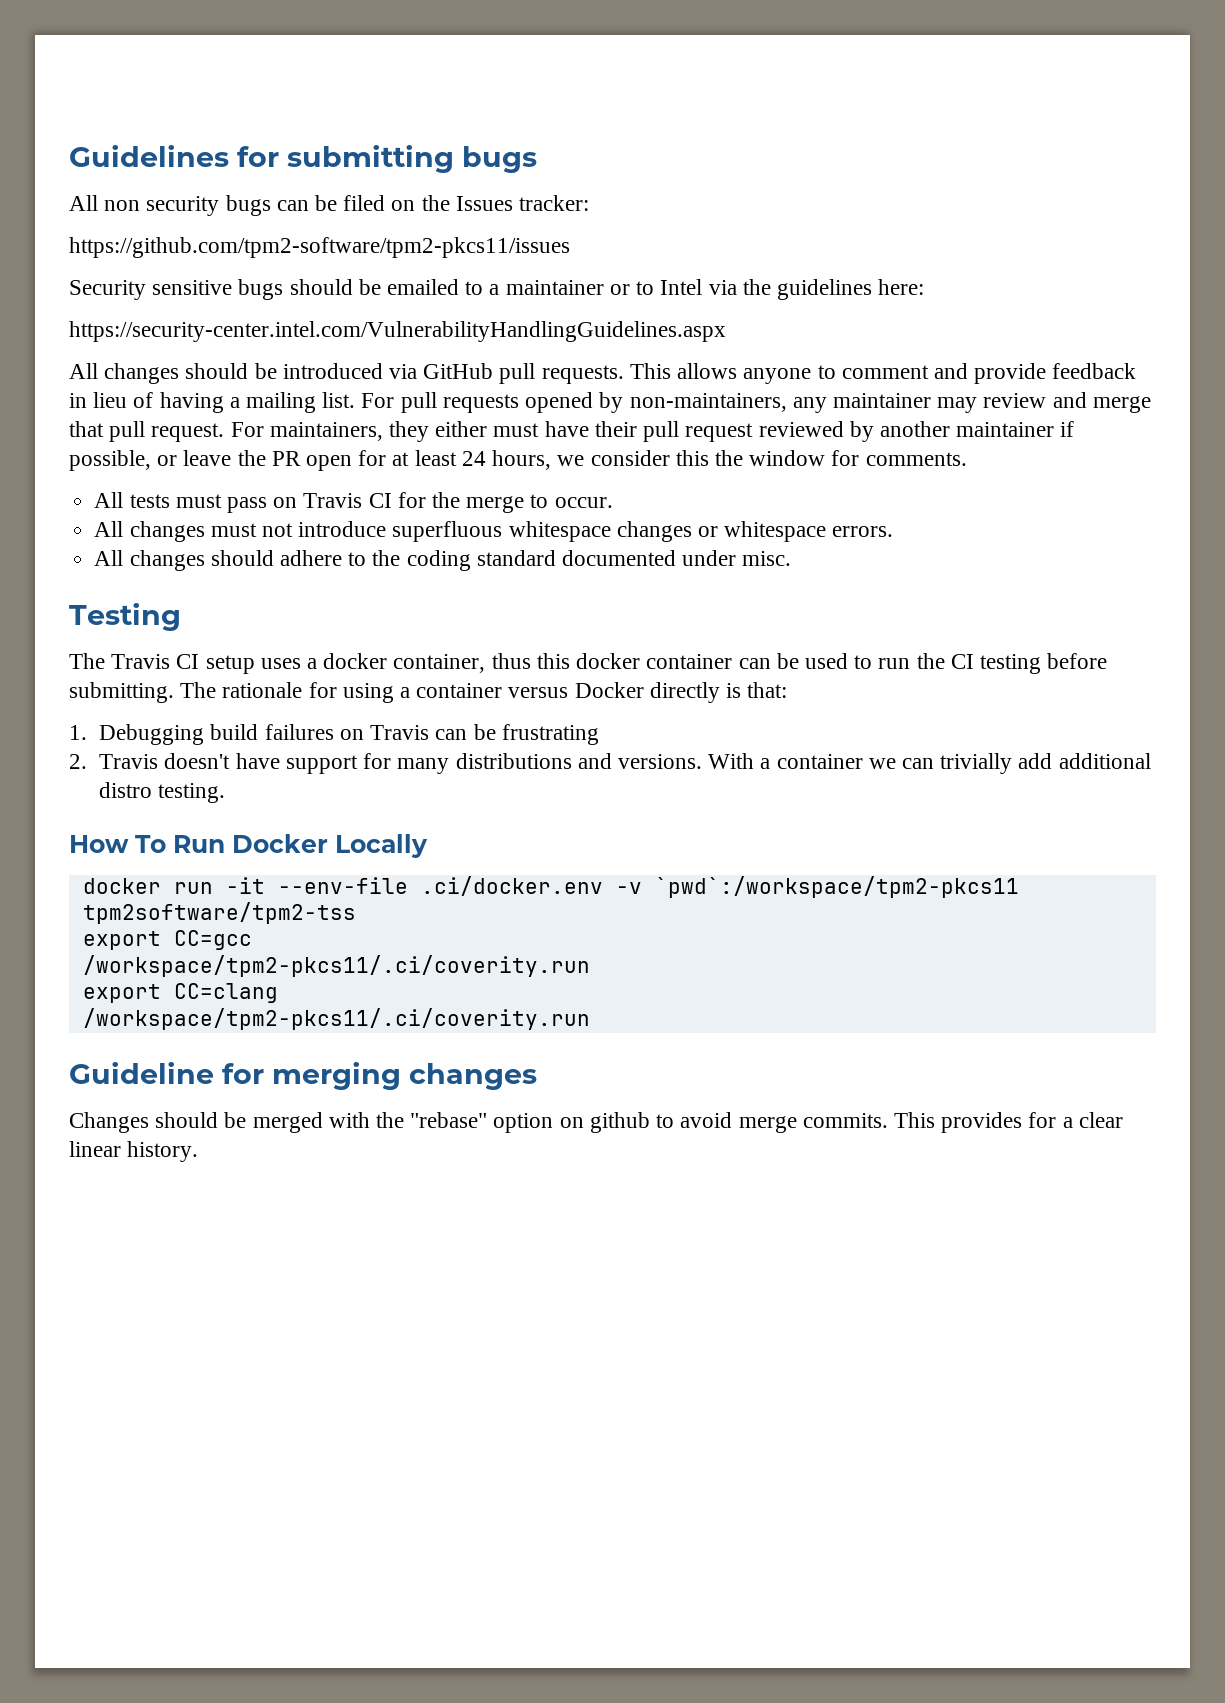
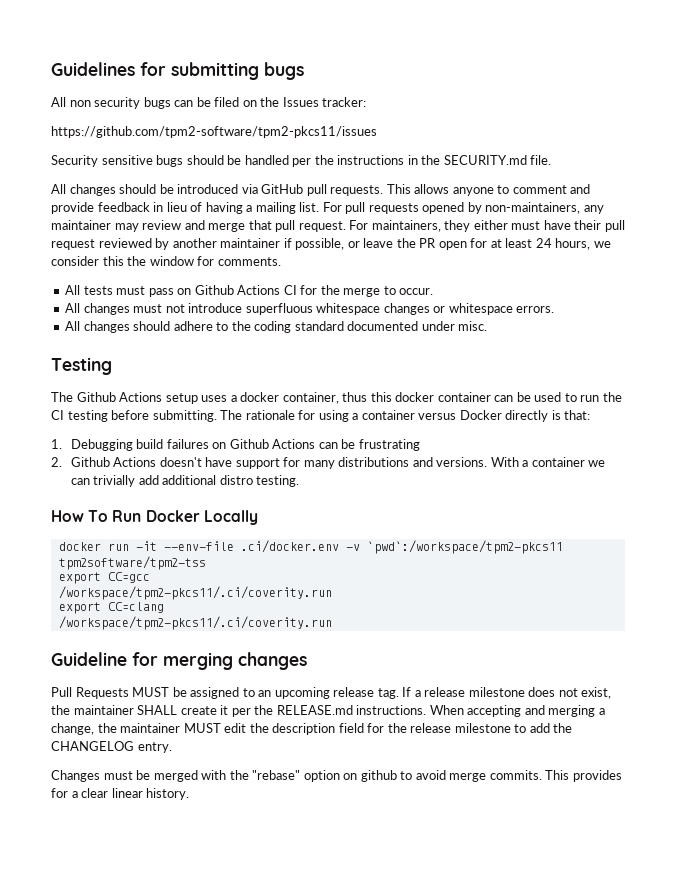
- Security sensitive bugs should be emailed to a maintainer or to Intel via the guidelines here:
- https://security-center.intel.com/VulnerabilityHandlingGuidelines.aspx
+ Security sensitive bugs should be handled per the instructions in the SECURITY.md file.
- All tests must pass on Travis CI for the merge to occur.
+ All tests must pass on Github Actions CI for the merge to occur.
- The Travis CI setup uses a docker container, thus this docker container can be used to run the CI testing before submitting.
+ The Github Actions setup uses a docker container, thus this docker container can be used to run the CI testing before submitting.
- 1. Debugging build failures on Travis can be frustrating
+ 1. Debugging build failures on Github Actions can be frustrating
- 2. Travis doesn't have support for many distributions and versions.
+ 2. Github Actions doesn't have support for many distributions and versions.
+ Pull Requests MUST be assigned to an upcoming release tag. If a release milestone does not exist, the maintainer SHALL create it per the RELEASE.md instructions. When accepting and merging a change, the maintainer MUST edit the description field for the release milestone to add the CHANGELOG entry.
- Changes should be merged with the "rebase" option on github to avoid merge commits.
+ Changes must be merged with the "rebase" option on github to avoid merge commits.

